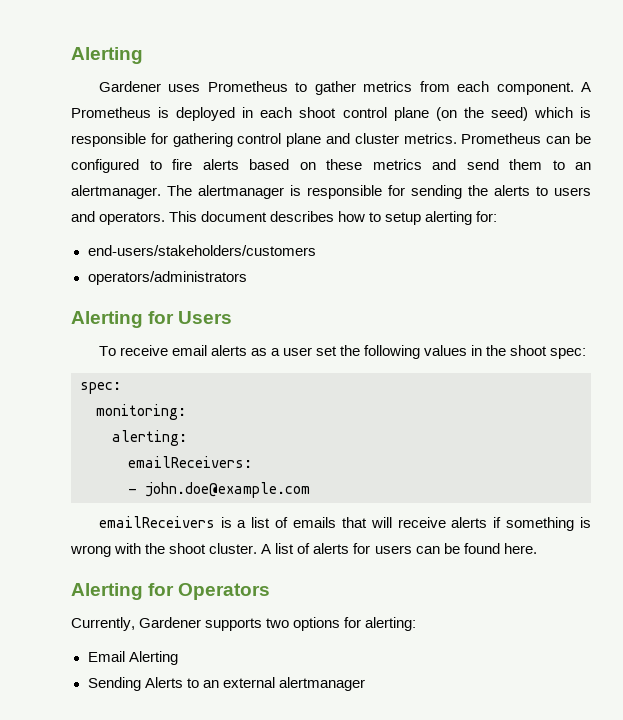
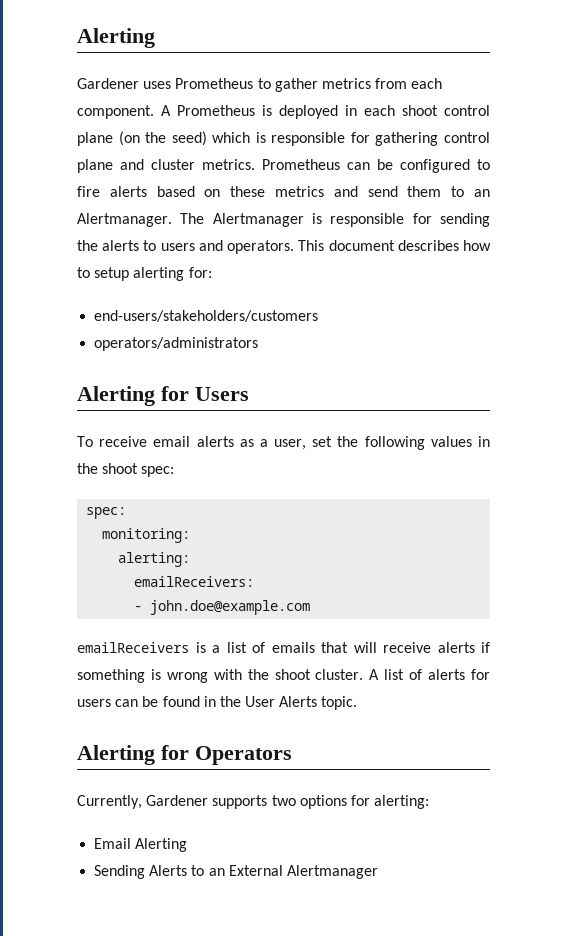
- Prometheus can be configured to fire alerts based on these metrics and send them to an alertmanager. The alertmanager is responsible for sending the alerts to users and operators.
+ Prometheus can be configured to fire alerts based on these metrics and send them to an Alertmanager. The Alertmanager is responsible for sending the alerts to users and operators.
- To receive email alerts as a user set the following values in the shoot spec:
+ To receive email alerts as a user, set the following values in the shoot spec:
- A list of alerts for users can be found here.
+ A list of alerts for users can be found in the User Alerts topic.
- Sending Alerts to an external alertmanager
+ Sending Alerts to an External Alertmanager

